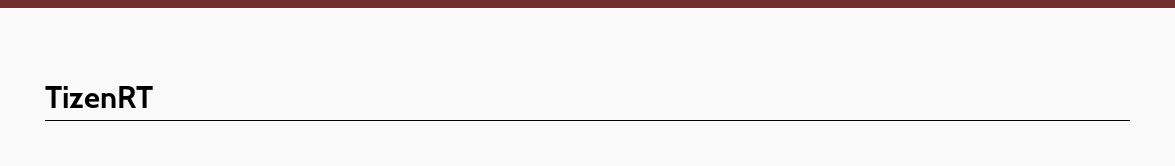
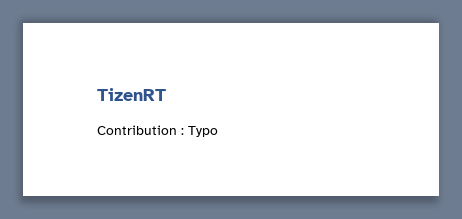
+ Contribution : Typo

